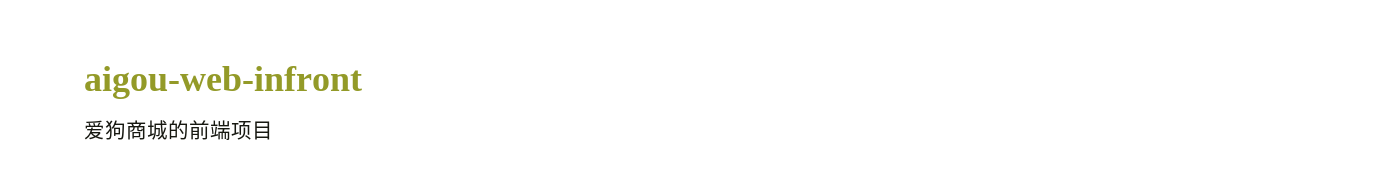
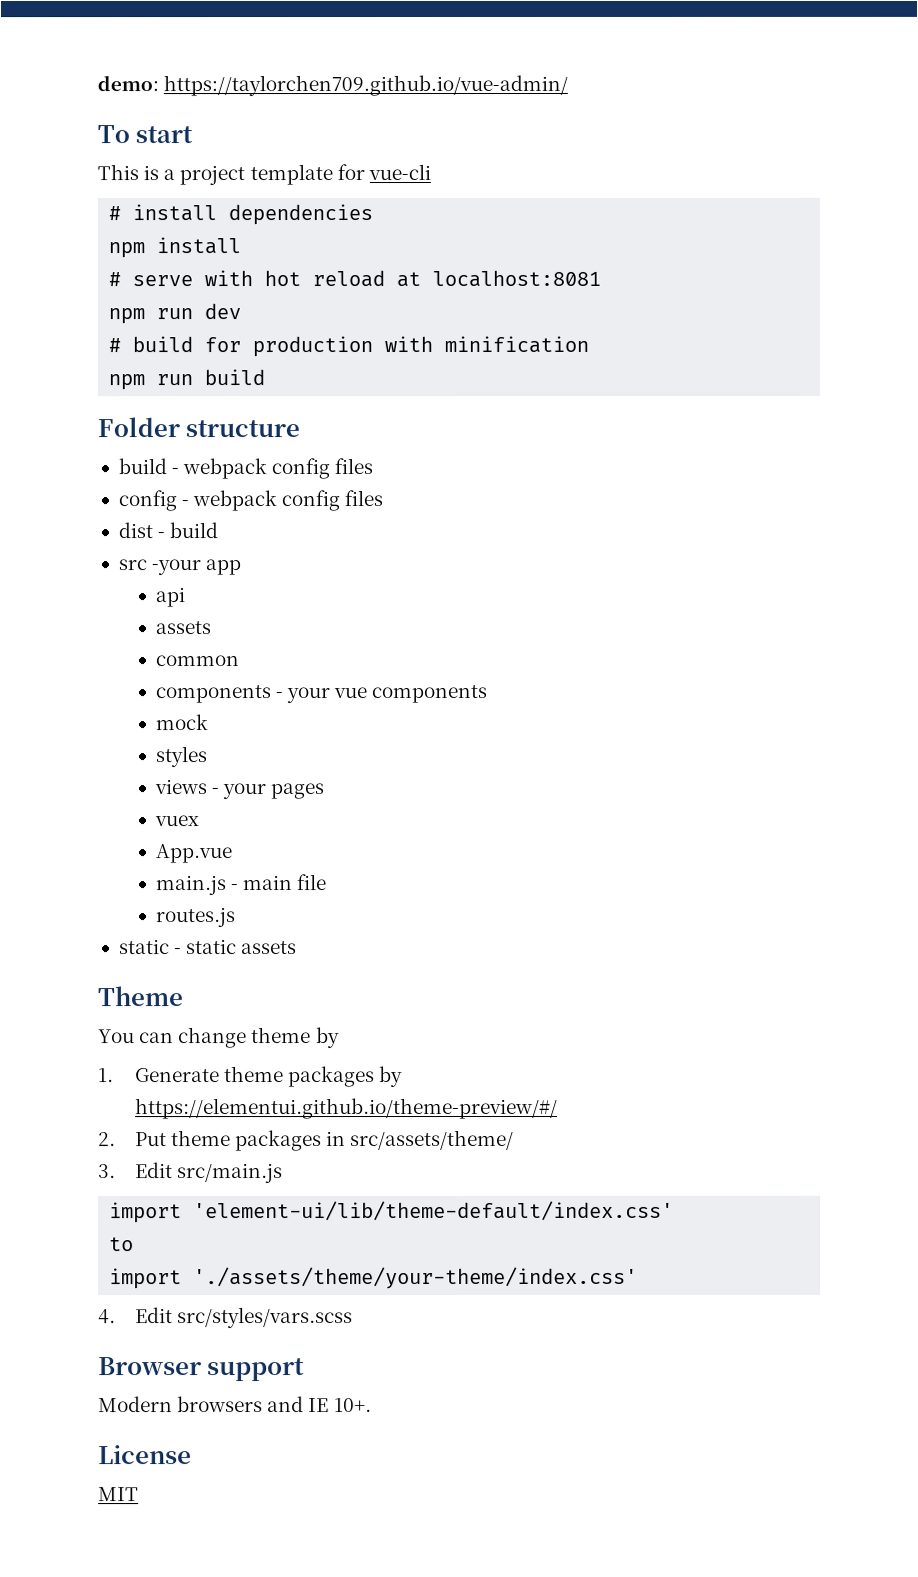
- aigou-web-infront
- 爱狗商城的前端项目
+ demo: https://taylorchen709.github.io/vue-admin/
+ To start
+ This is a project template for vue-cli
+ # install dependencies
+ npm install
+ # serve with hot reload at localhost:8081
+ npm run dev
+ # build for production with minification
+ npm run build
+ Folder structure
+ build - webpack config files
+ config - webpack config files
+ dist - build
+ src -your app
+ api
+ assets
+ common
+ components - your vue components
+ mock
+ styles
+ views - your pages
+ vuex
+ App.vue
+ main.js - main file
+ routes.js
+ static - static assets
+ Theme
+ You can change theme by
+ 1. Generate theme packages by https://elementui.github.io/theme-preview/#/
+ 2. Put theme packages in src/assets/theme/
+ 3. Edit src/main.js
+ import 'element-ui/lib/theme-default/index.css'
+ to
+ import './assets/theme/your-theme/index.css'
+ 4. Edit src/styles/vars.scss
+ Browser support
+ Modern browsers and IE 10+.
+ License
+ MIT

